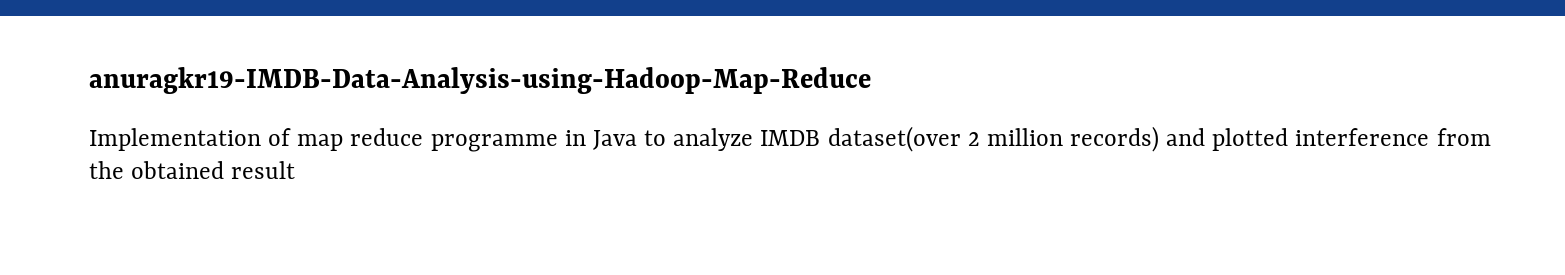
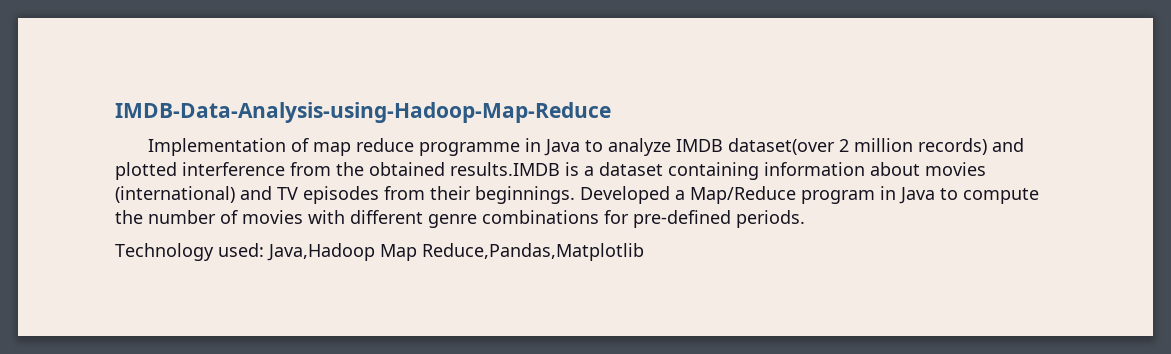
- anuragkr19-IMDB-Data-Analysis-using-Hadoop-Map-Reduce
+ IMDB-Data-Analysis-using-Hadoop-Map-Reduce
- Implementation of map reduce programme in Java to analyze IMDB dataset(over 2 million records) and plotted interference from the obtained result
+ Implementation of map reduce programme in Java to analyze IMDB dataset(over 2 million records) and plotted interference from the obtained results.IMDB is a dataset containing information about movies (international) and TV episodes from their beginnings. Developed a Map/Reduce program in Java to compute the number of movies with different genre combinations for pre-defined periods.
+ Technology used: Java,Hadoop Map Reduce,Pandas,Matplotlib

